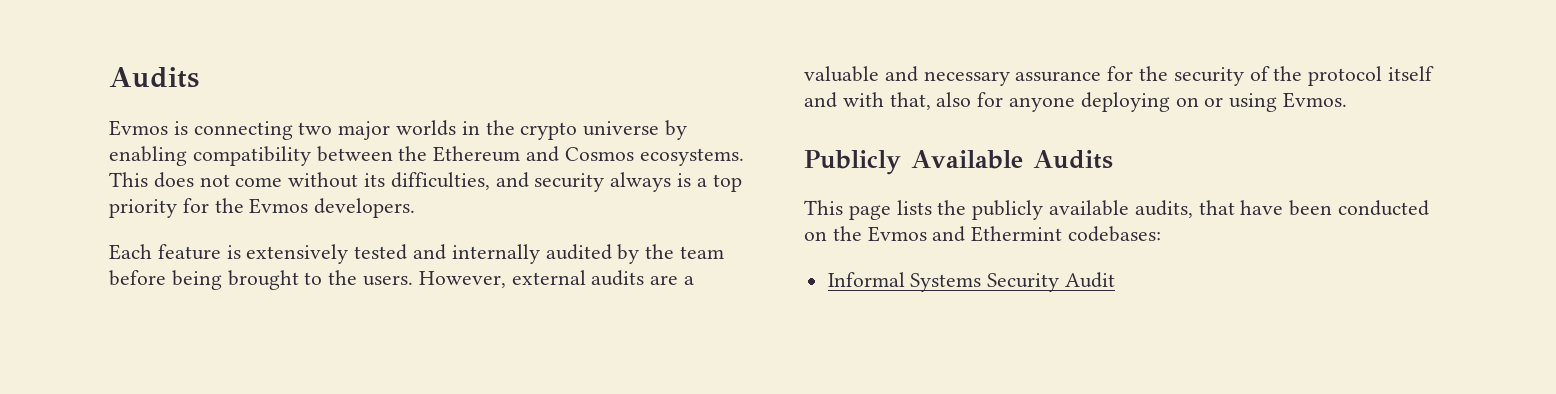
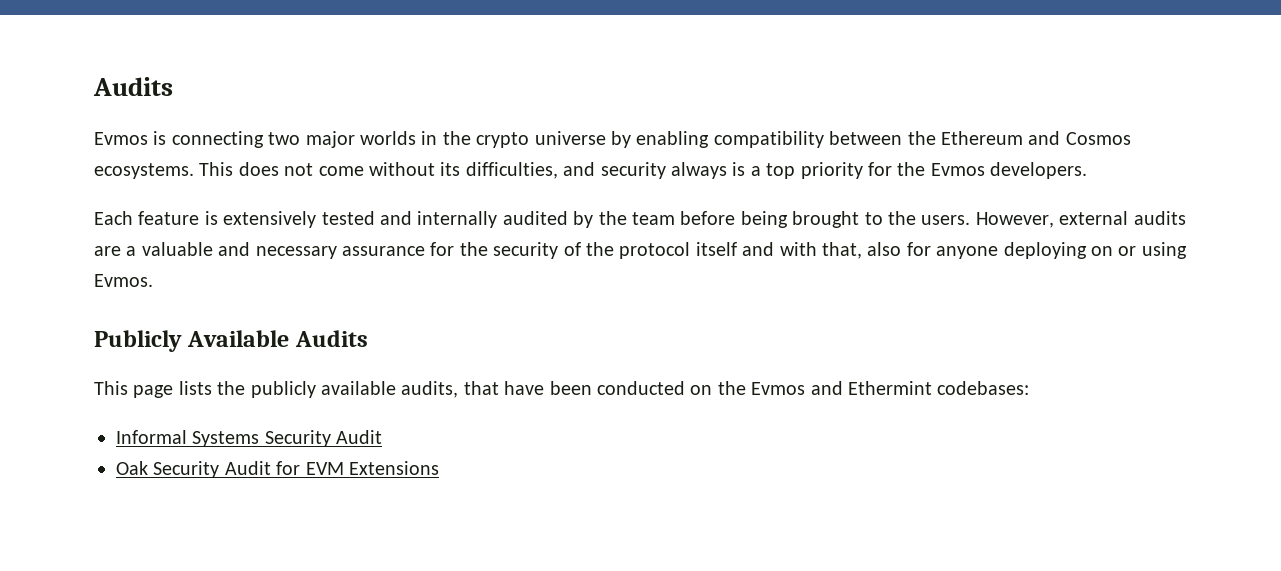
+ Oak Security Audit for EVM Extensions

